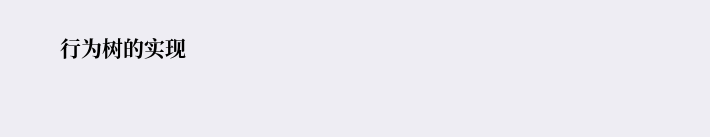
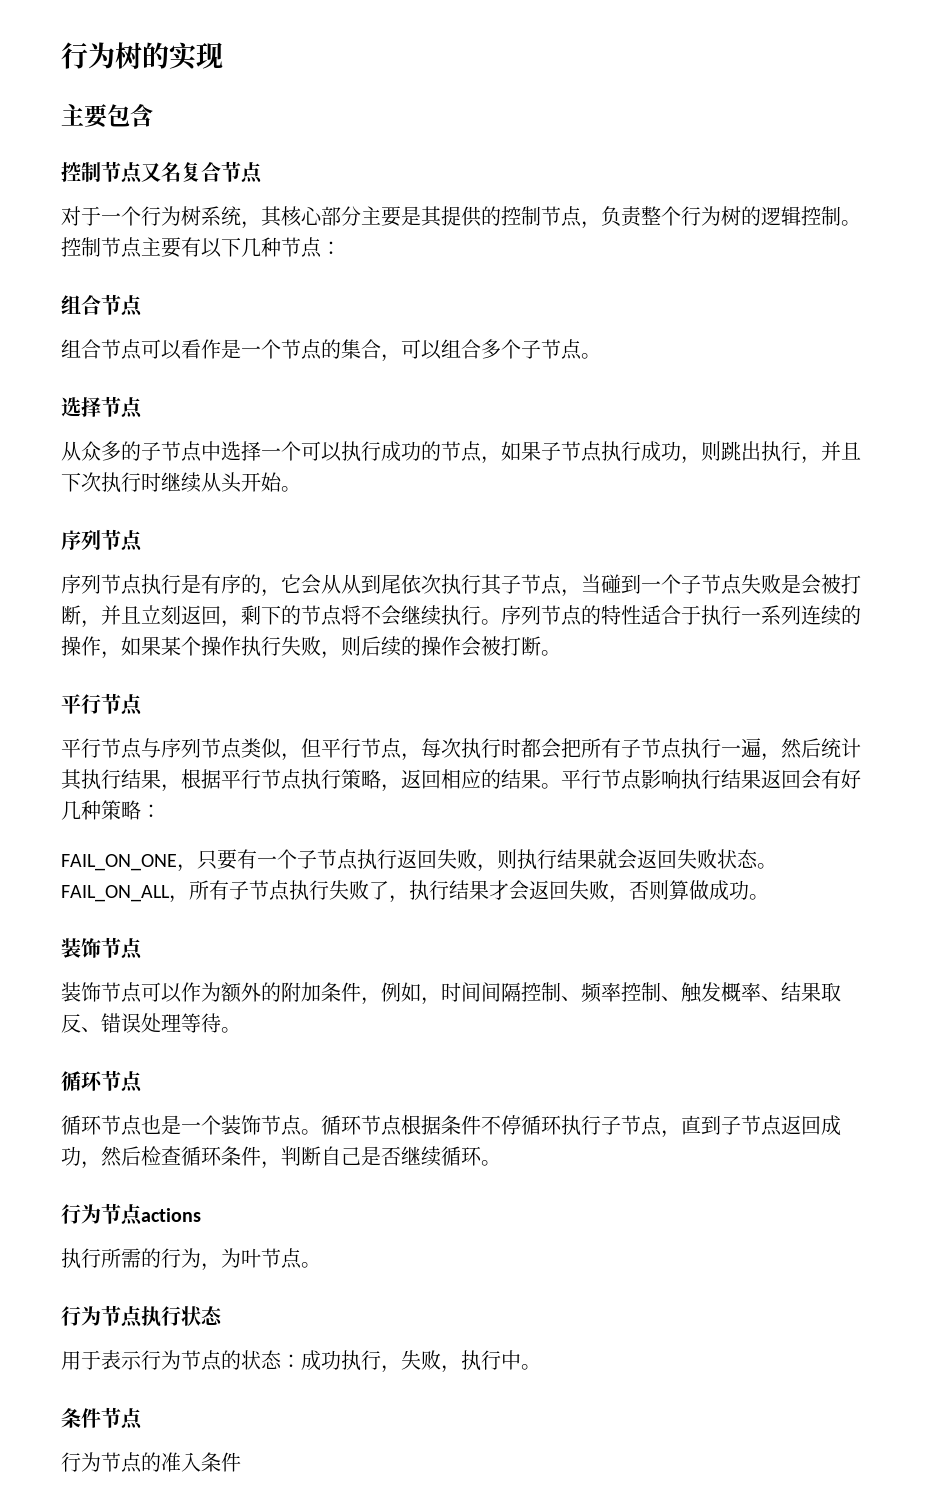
+ 主要包含
+ 控制节点又名复合节点
+ 对于一个行为树系统，其核心部分主要是其提供的控制节点，负责整个行为树的逻辑控制。控制节点主要有以下几种节点：
+ 组合节点
+ 组合节点可以看作是一个节点的集合，可以组合多个子节点。
+ 选择节点
+ 从众多的子节点中选择一个可以执行成功的节点，如果子节点执行成功，则跳出执行，并且下次执行时继续从头开始。
+ 序列节点
+ 序列节点执行是有序的，它会从从到尾依次执行其子节点，当碰到一个子节点失败是会被打断，并且立刻返回，剩下的节点将不会继续执行。序列节点的特性适合于执行一系列连续的操作，如果某个操作执行失败，则后续的操作会被打断。
+ 平行节点
+ 平行节点与序列节点类似，但平行节点，每次执行时都会把所有子节点执行一遍，然后统计其执行结果，根据平行节点执行策略，返回相应的结果。平行节点影响执行结果返回会有好几种策略：
+ FAIL_ON_ONE，只要有一个子节点执行返回失败，则执行结果就会返回失败状态。FAIL_ON_ALL，所有子节点执行失败了，执行结果才会返回失败，否则算做成功。
+ 装饰节点
+ 装饰节点可以作为额外的附加条件，例如，时间间隔控制、频率控制、触发概率、结果取反、错误处理等待。
+ 循环节点
+ 循环节点也是一个装饰节点。循环节点根据条件不停循环执行子节点，直到子节点返回成功，然后检查循环条件，判断自己是否继续循环。
+ 行为节点actions
+ 执行所需的行为，为叶节点。
+ 行为节点执行状态
+ 用于表示行为节点的状态：成功执行，失败，执行中。
+ 条件节点
+ 行为节点的准入条件

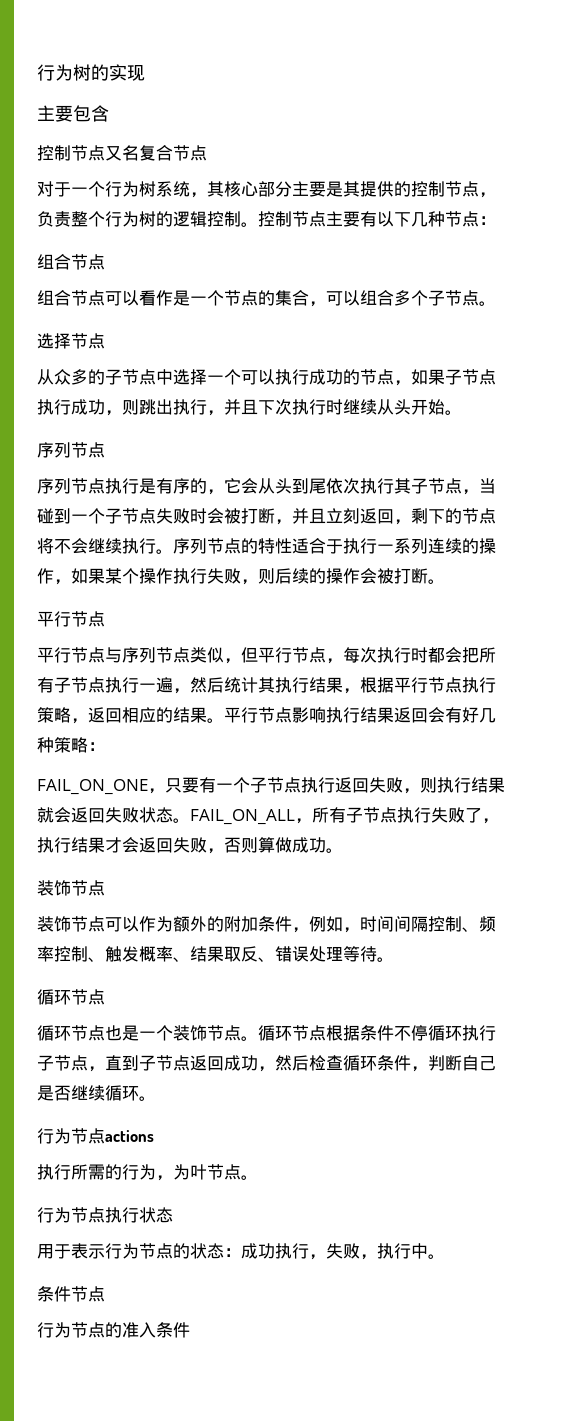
- 序列节点执行是有序的，它会从从到尾依次执行其子节点，当碰到一个子节点失败是会被打断，并且立刻返回，剩下的节点将不会继续执行。
+ 序列节点执行是有序的，它会从头到尾依次执行其子节点，当碰到一个子节点失败时会被打断，并且立刻返回，剩下的节点将不会继续执行。

